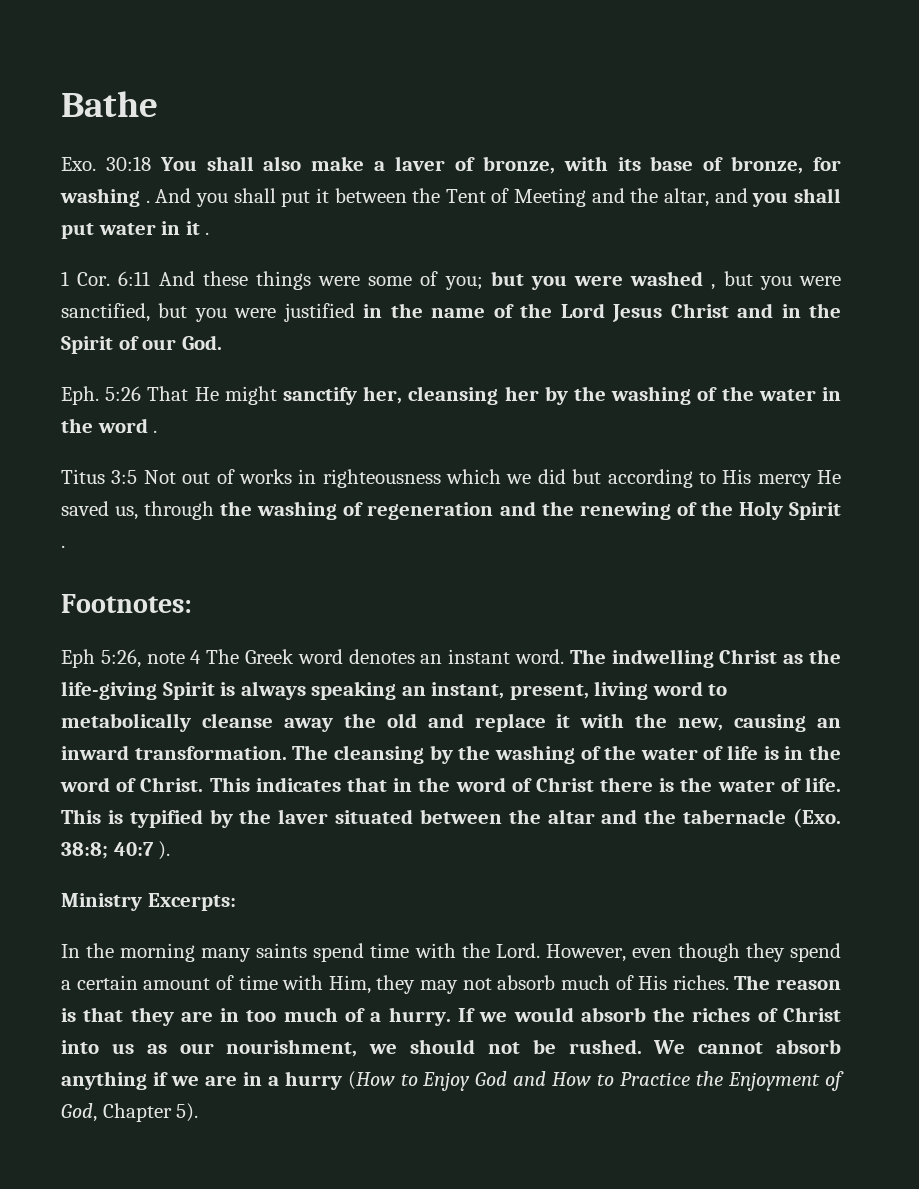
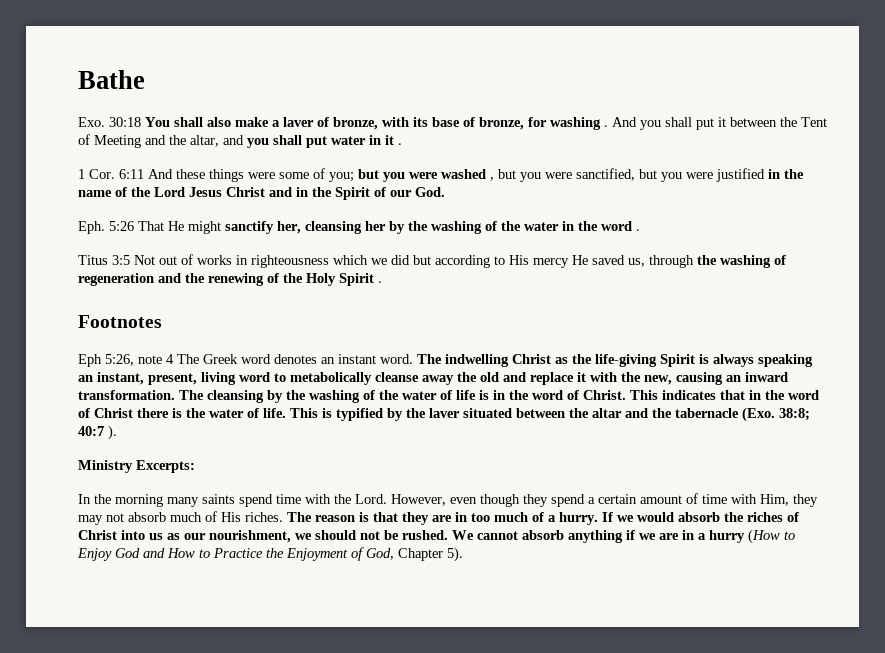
- Footnotes:
+ Footnotes

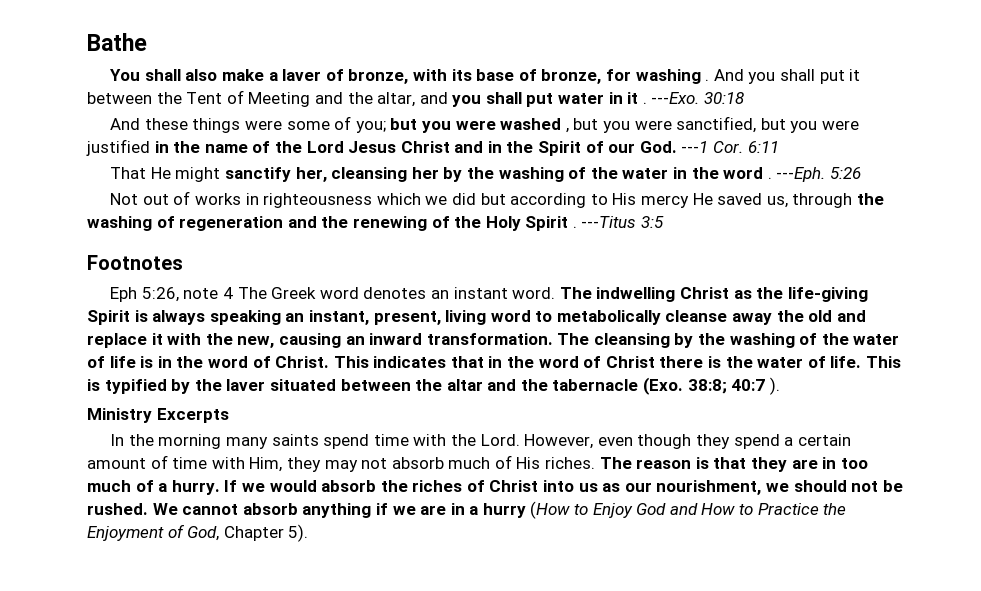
- Exo. 30:18 You shall also make a laver of bronze, with its base of bronze, for washing .
+ You shall also make a laver of bronze, with its base of bronze, for washing .
- And you shall put it between the Tent of Meeting and the altar, and you shall put water in it .
- 1 Cor. 6:11 And these things were some of you;
+ And you shall put it between the Tent of Meeting and the altar, and you shall put water in it . ---Exo. 30:18
+ And these things were some of you;
- but you were washed , but you were sanctified, but you were justified in the name of the Lord Jesus Christ and in the Spirit of our God.
- Eph. 5:26 That He might sanctify her, cleansing her by the washing of the water in the word .
- Titus 3:5 Not out of works in righteousness which we did but according to His mercy He saved us, through the washing of regeneration and the renewing of the Holy Spirit .
+ but you were washed , but you were sanctified, but you were justified in the name of the Lord Jesus Christ and in the Spirit of our God. ---1 Cor. 6:11
+ That He might sanctify her, cleansing her by the washing of the water in the word . ---Eph. 5:26
+ Not out of works in righteousness which we did but according to His mercy He saved us, through the washing of regeneration and the renewing of the Holy Spirit . ---Titus 3:5
- Ministry Excerpts:
+ Ministry Excerpts

